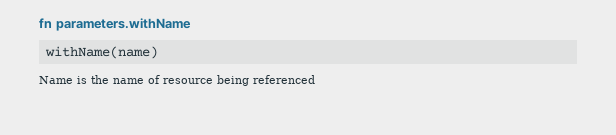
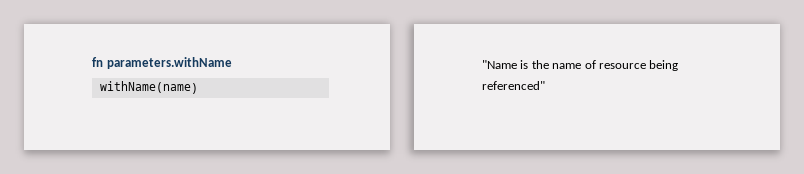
- Name is the name of resource being referenced
+ "Name is the name of resource being referenced"

